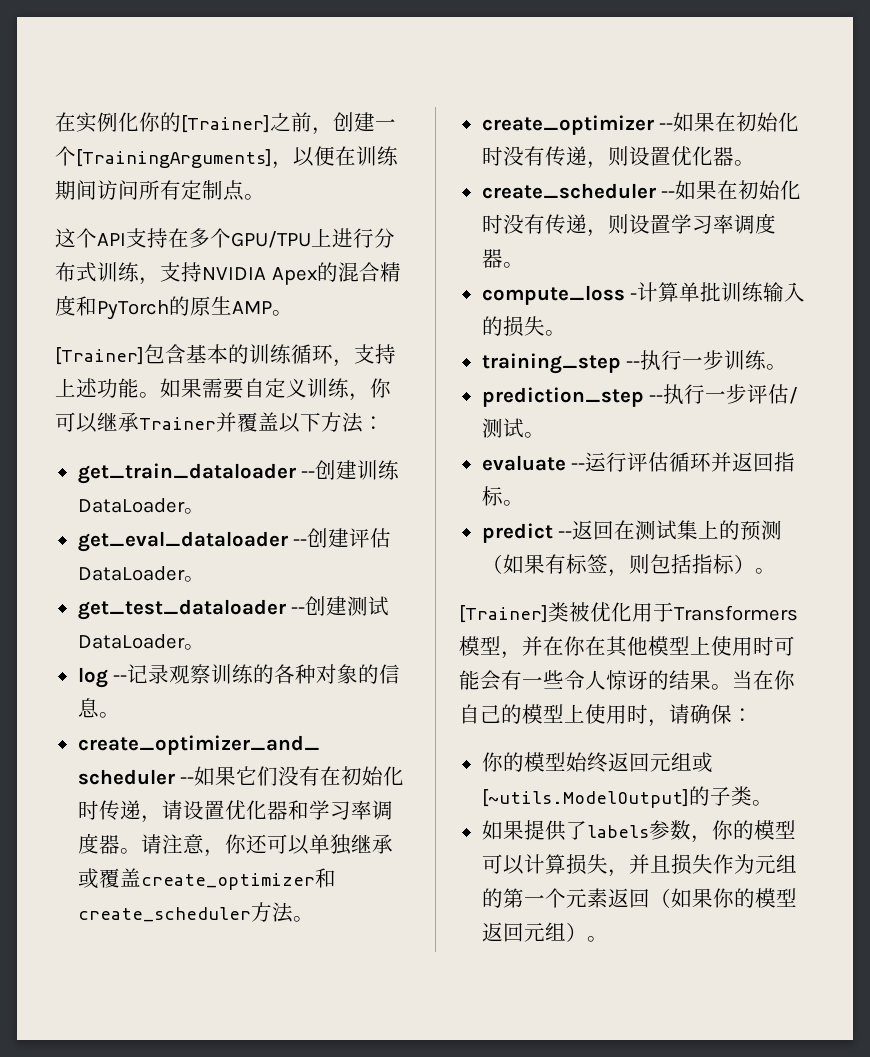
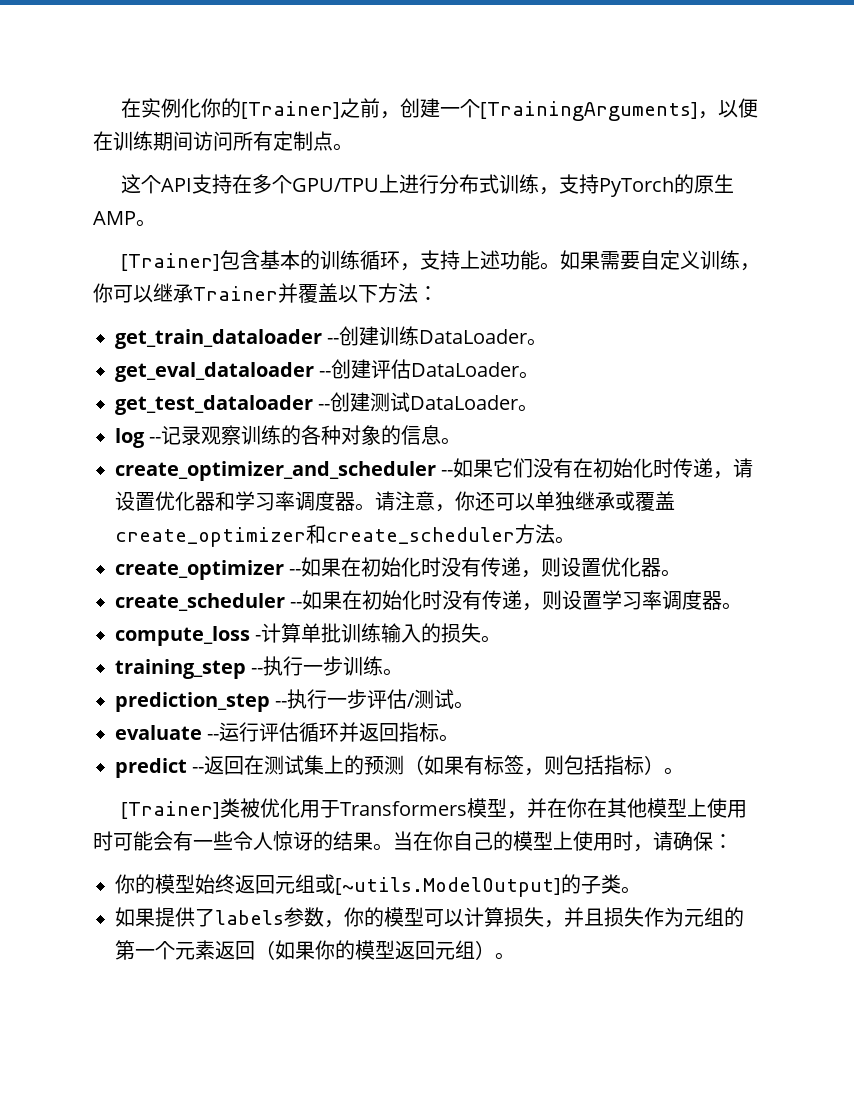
- 这个API支持在多个GPU/TPU上进行分布式训练，支持NVIDIA Apex的混合精度和PyTorch的原生AMP。
+ 这个API支持在多个GPU/TPU上进行分布式训练，支持PyTorch的原生AMP。

